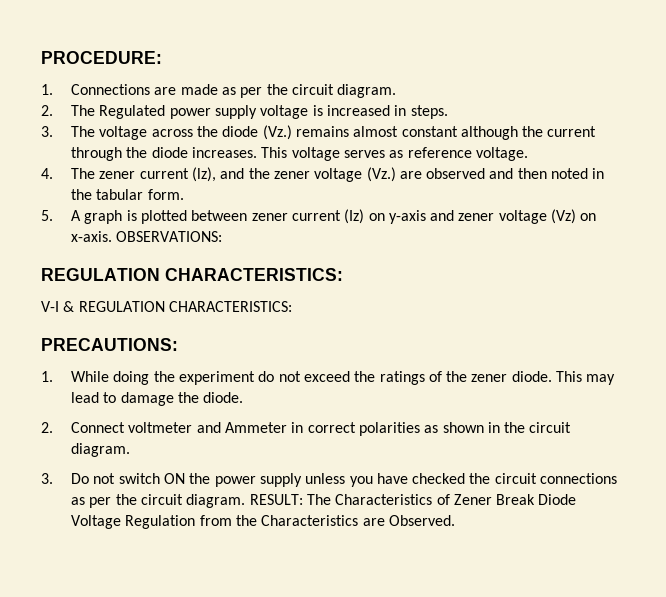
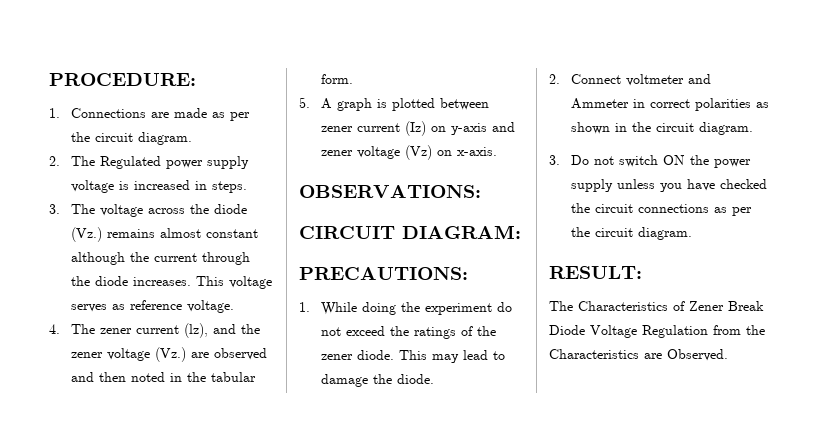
- 5. A graph is plotted between zener current (Iz) on y-axis and zener voltage (Vz) on x-axis. OBSERVATIONS:
- REGULATION CHARACTERISTICS:
- V-I & REGULATION CHARACTERISTICS:
+ 5. A graph is plotted between zener current (Iz) on y-axis and zener voltage (Vz) on x-axis.
+ OBSERVATIONS:
+ CIRCUIT DIAGRAM:
- 3. Do not switch ON the power supply unless you have checked the circuit connections as per the circuit diagram. RESULT: The Characteristics of Zener Break Diode Voltage Regulation from the Characteristics are Observed.
+ 3. Do not switch ON the power supply unless you have checked the circuit connections as per the circuit diagram.
+ RESULT:
+ The Characteristics of Zener Break Diode Voltage Regulation from the Characteristics are Observed.

